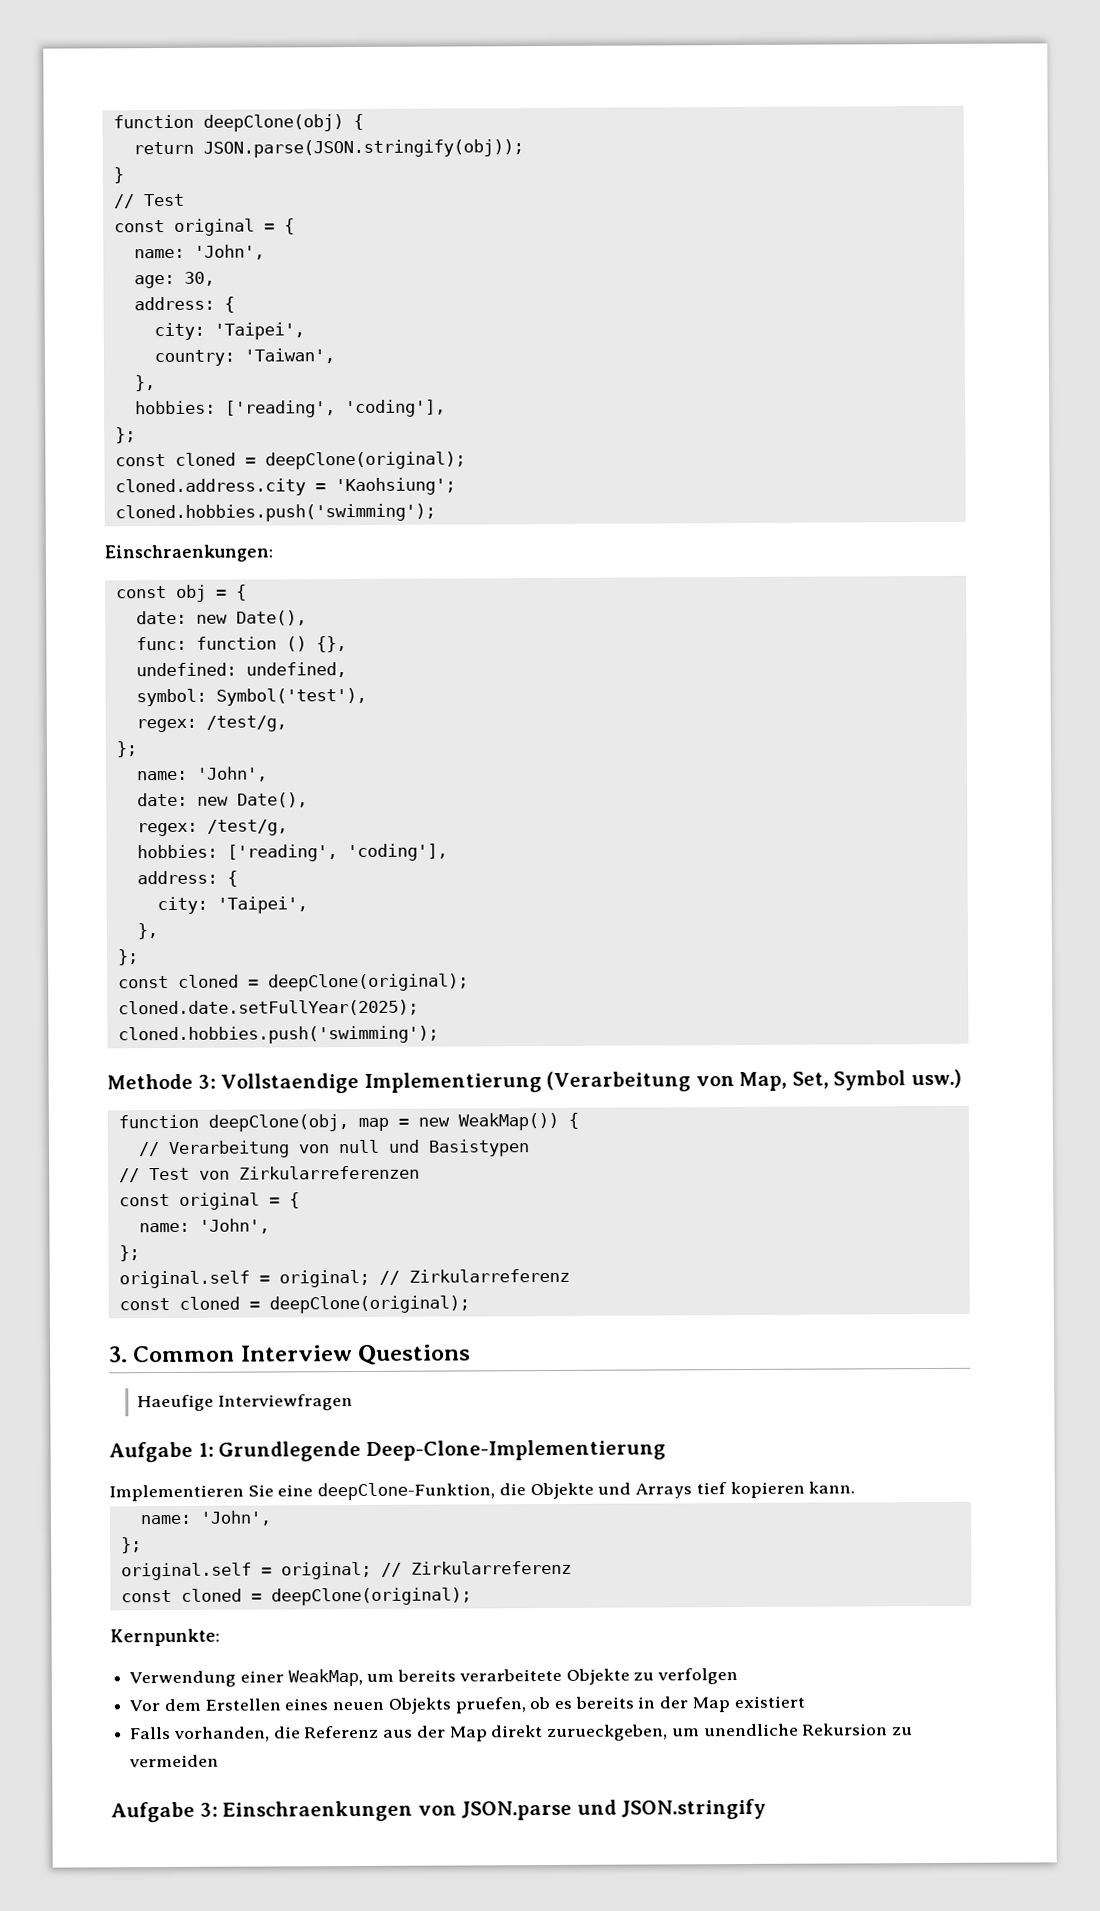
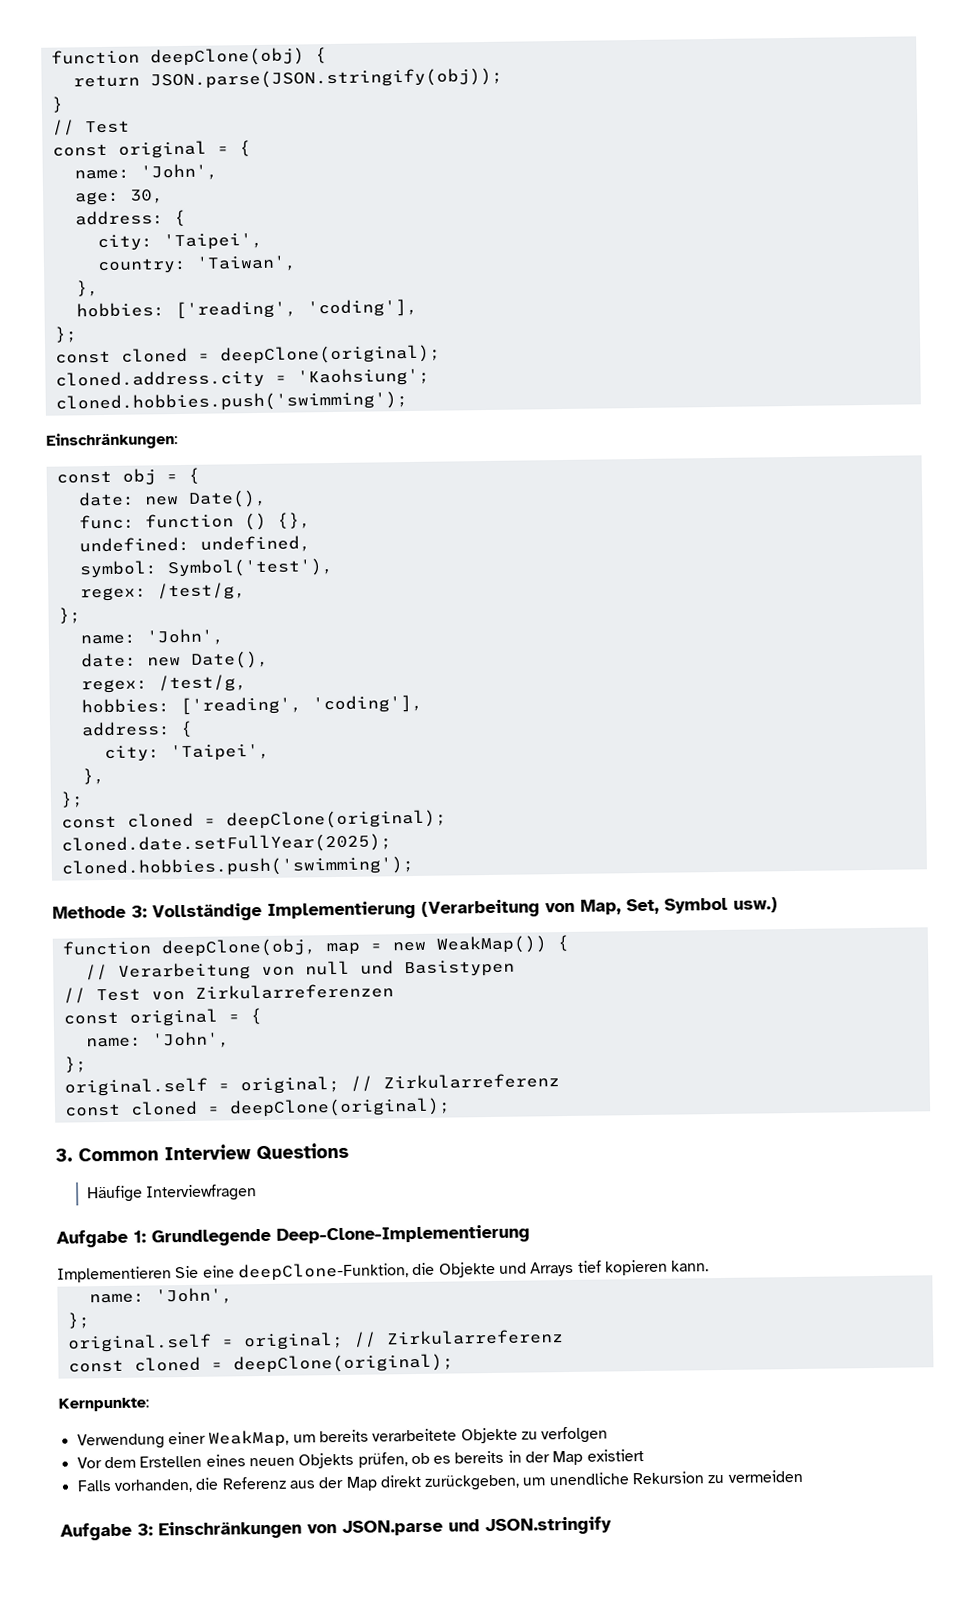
- Einschraenkungen:
+ Einschränkungen:
- Methode 3: Vollstaendige Implementierung (Verarbeitung von Map, Set, Symbol usw.)
+ Methode 3: Vollständige Implementierung (Verarbeitung von Map, Set, Symbol usw.)
- Haeufige Interviewfragen
+ Häufige Interviewfragen
- Vor dem Erstellen eines neuen Objekts pruefen, ob es bereits in der Map existiert
+ Vor dem Erstellen eines neuen Objekts prüfen, ob es bereits in der Map existiert
- Falls vorhanden, die Referenz aus der Map direkt zurueckgeben, um unendliche Rekursion zu vermeiden
+ Falls vorhanden, die Referenz aus der Map direkt zurückgeben, um unendliche Rekursion zu vermeiden
- Aufgabe 3: Einschraenkungen von JSON.parse und JSON.stringify
+ Aufgabe 3: Einschränkungen von JSON.parse und JSON.stringify

